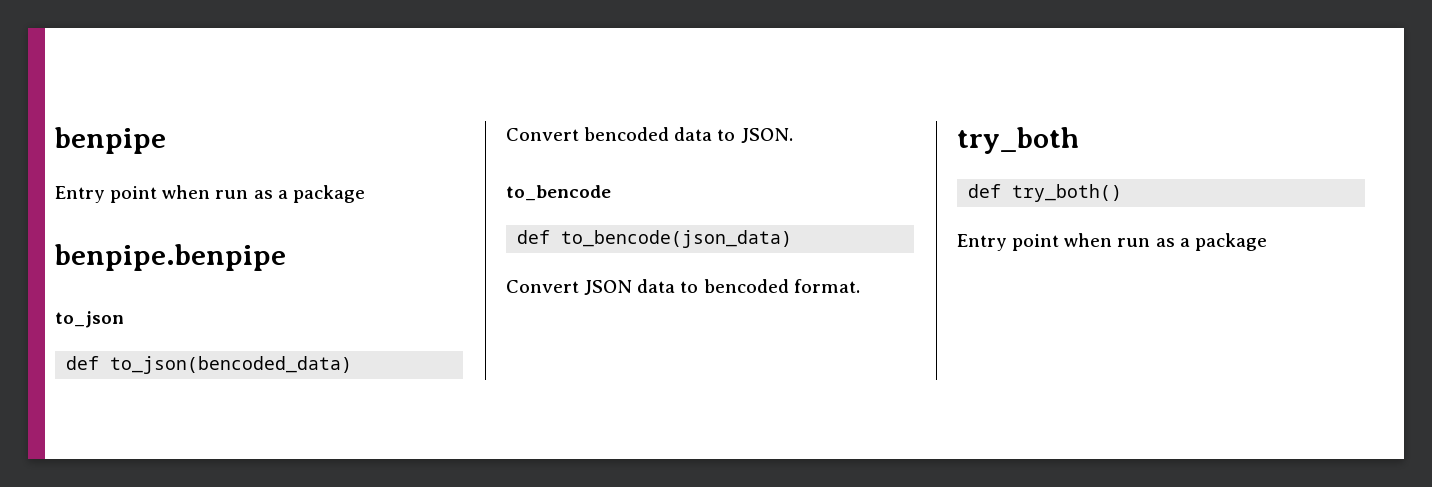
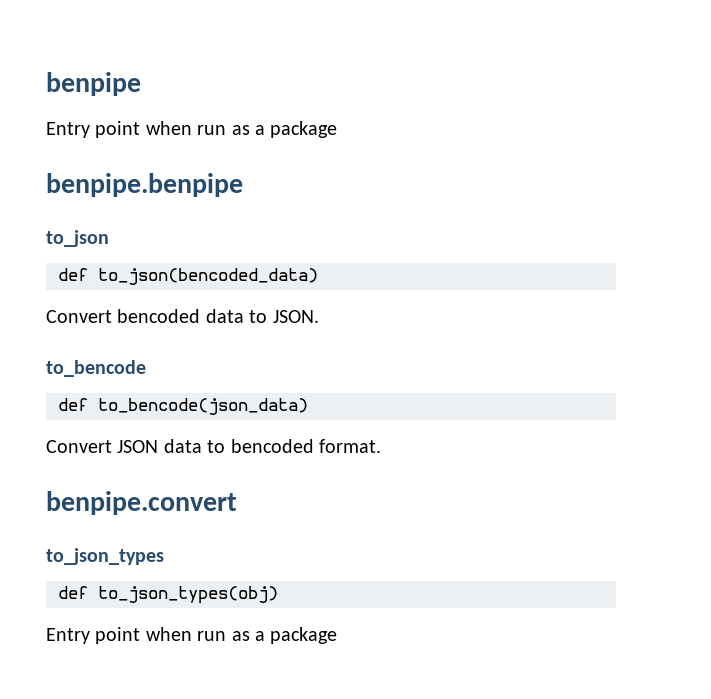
- try_both
- def try_both()
+ benpipe.convert
+ to_json_types
+ def to_json_types(obj)

